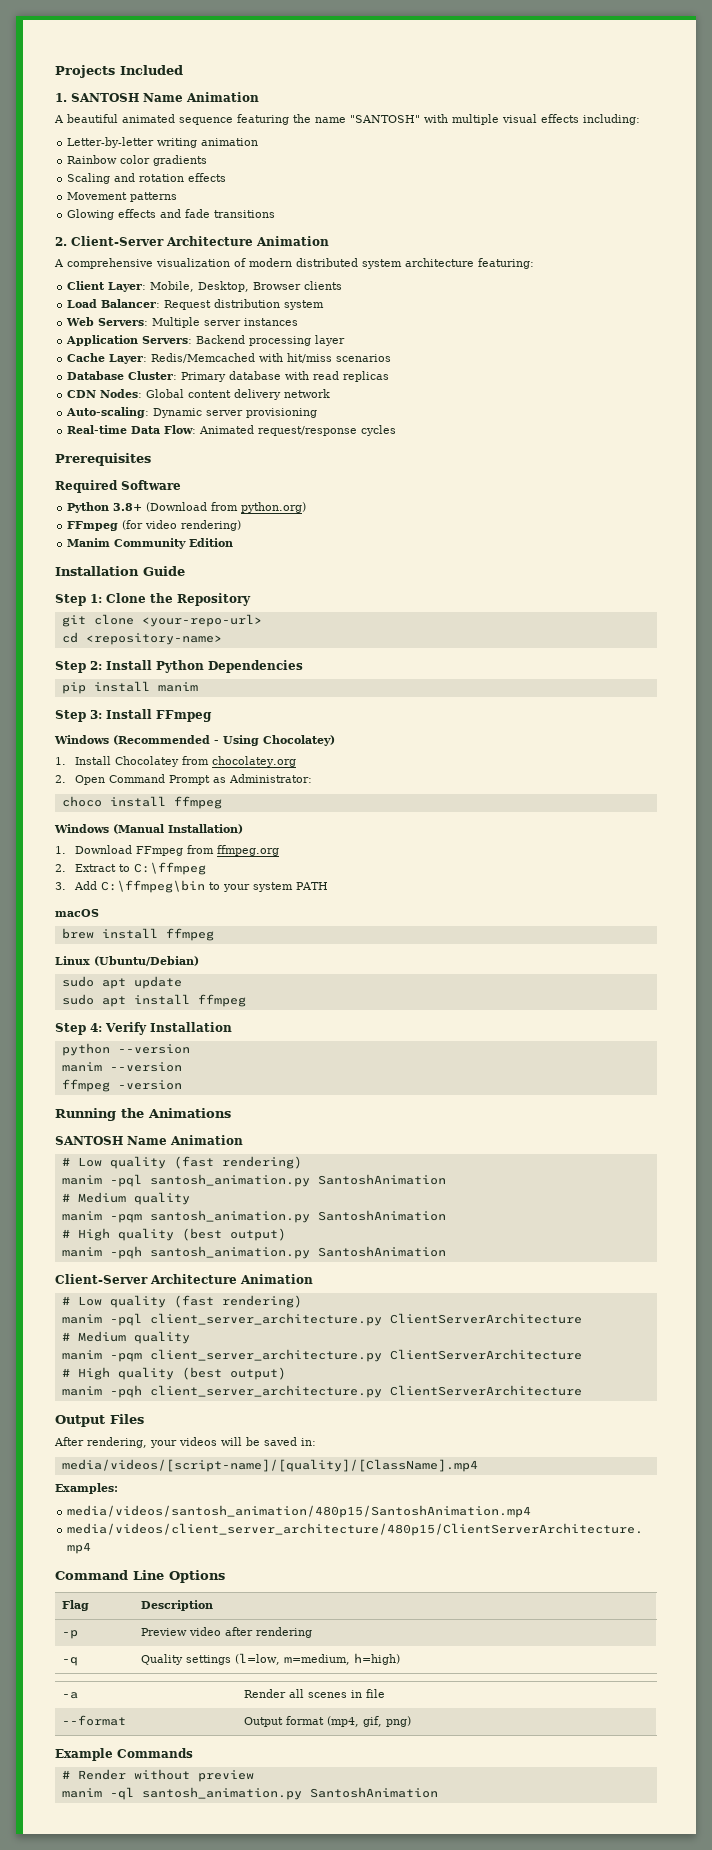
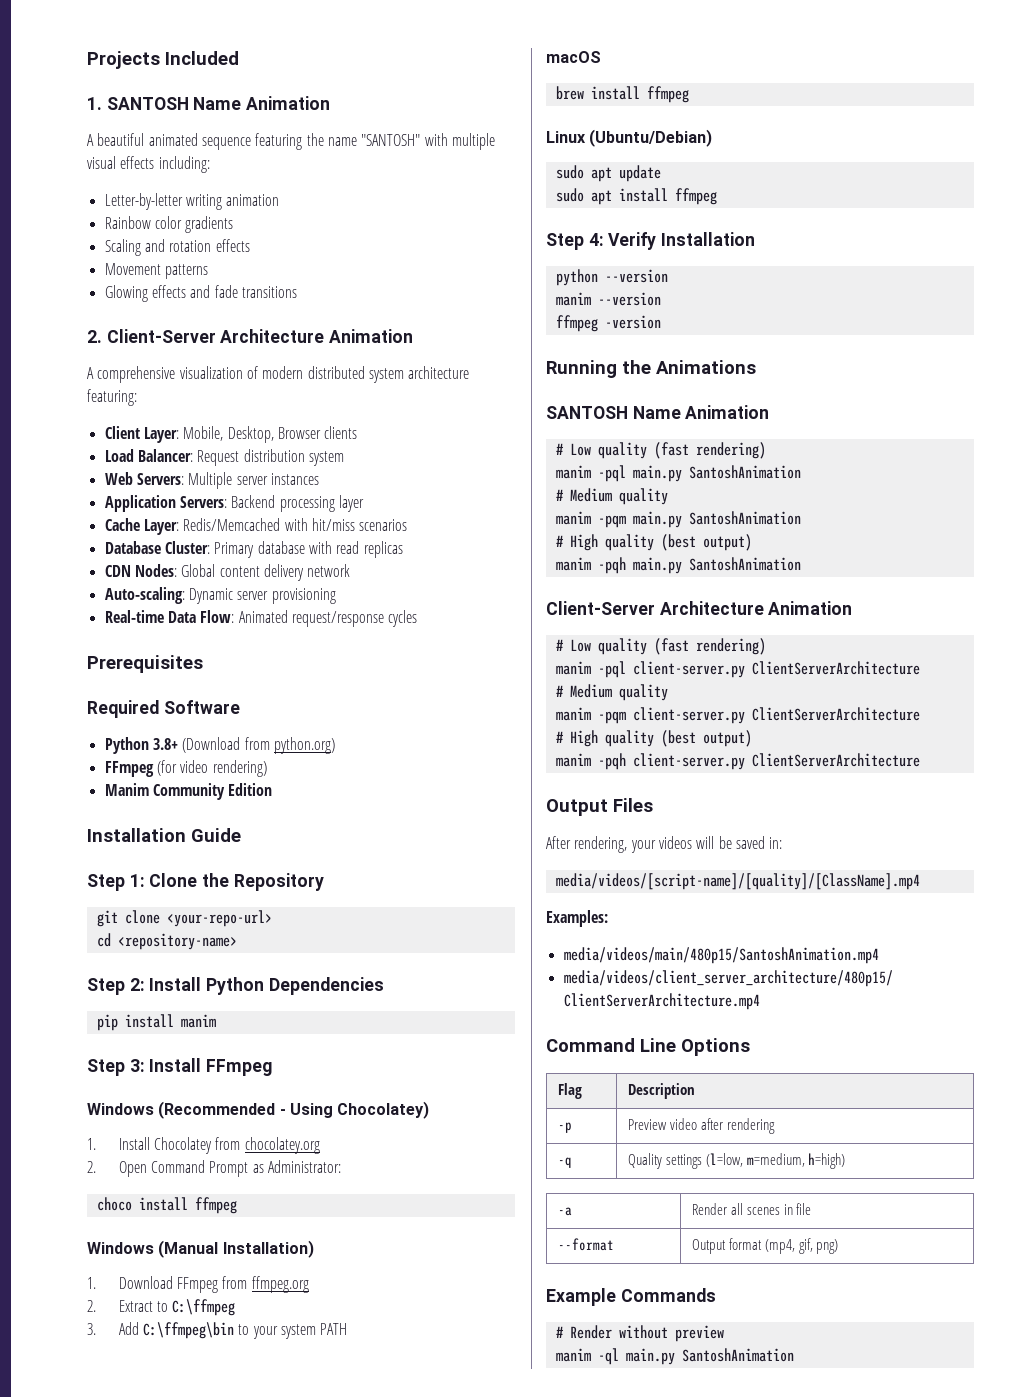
- manim -pql santosh_animation.py SantoshAnimation
+ manim -pql main.py SantoshAnimation
- manim -pqm santosh_animation.py SantoshAnimation
+ manim -pqm main.py SantoshAnimation
- manim -pqh santosh_animation.py SantoshAnimation
+ manim -pqh main.py SantoshAnimation
- manim -pql client_server_architecture.py ClientServerArchitecture
+ manim -pql client-server.py ClientServerArchitecture
- manim -pqm client_server_architecture.py ClientServerArchitecture
+ manim -pqm client-server.py ClientServerArchitecture
- manim -pqh client_server_architecture.py ClientServerArchitecture
+ manim -pqh client-server.py ClientServerArchitecture
- media/videos/santosh_animation/480p15/SantoshAnimation.mp4
+ media/videos/main/480p15/SantoshAnimation.mp4
- manim -ql santosh_animation.py SantoshAnimation
+ manim -ql main.py SantoshAnimation

